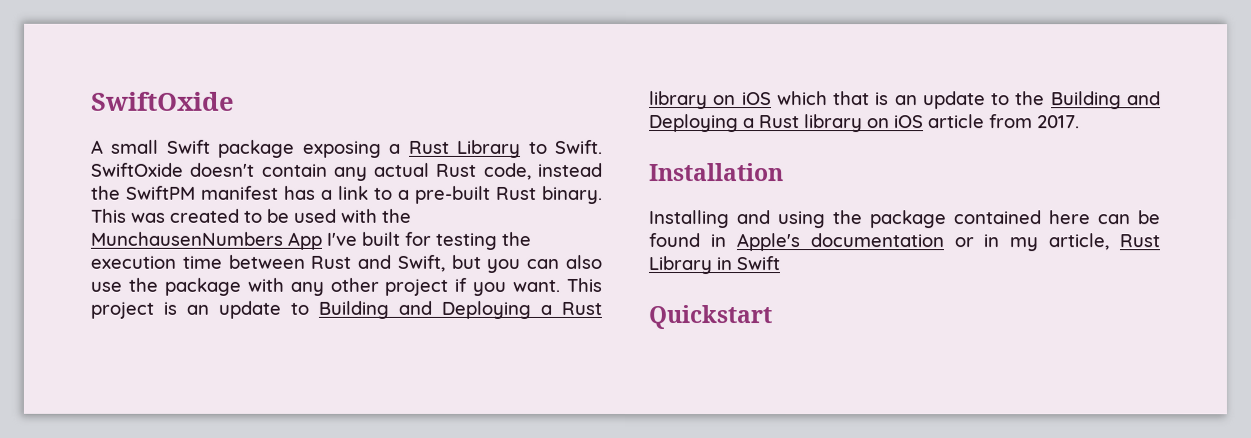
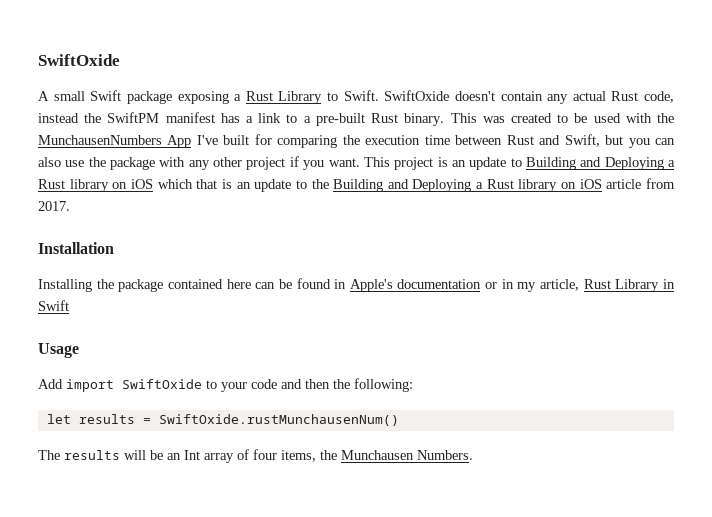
- This was created to be used with the MunchausenNumbers App I've built for testing the execution time between Rust and Swift, but you can also use the package with any other project if you want.
+ This was created to be used with the MunchausenNumbers App I've built for comparing the execution time between Rust and Swift, but you can also use the package with any other project if you want.
- Installing and using the package contained here can be found in Apple's documentation or in my article, Rust Library in Swift
+ Installing the package contained here can be found in Apple's documentation or in my article, Rust Library in Swift
- Quickstart
+ Usage
+ Add import SwiftOxide to your code and then the following:
+ let results = SwiftOxide.rustMunchausenNum()
+ The results will be an Int array of four items, the Munchausen Numbers.

